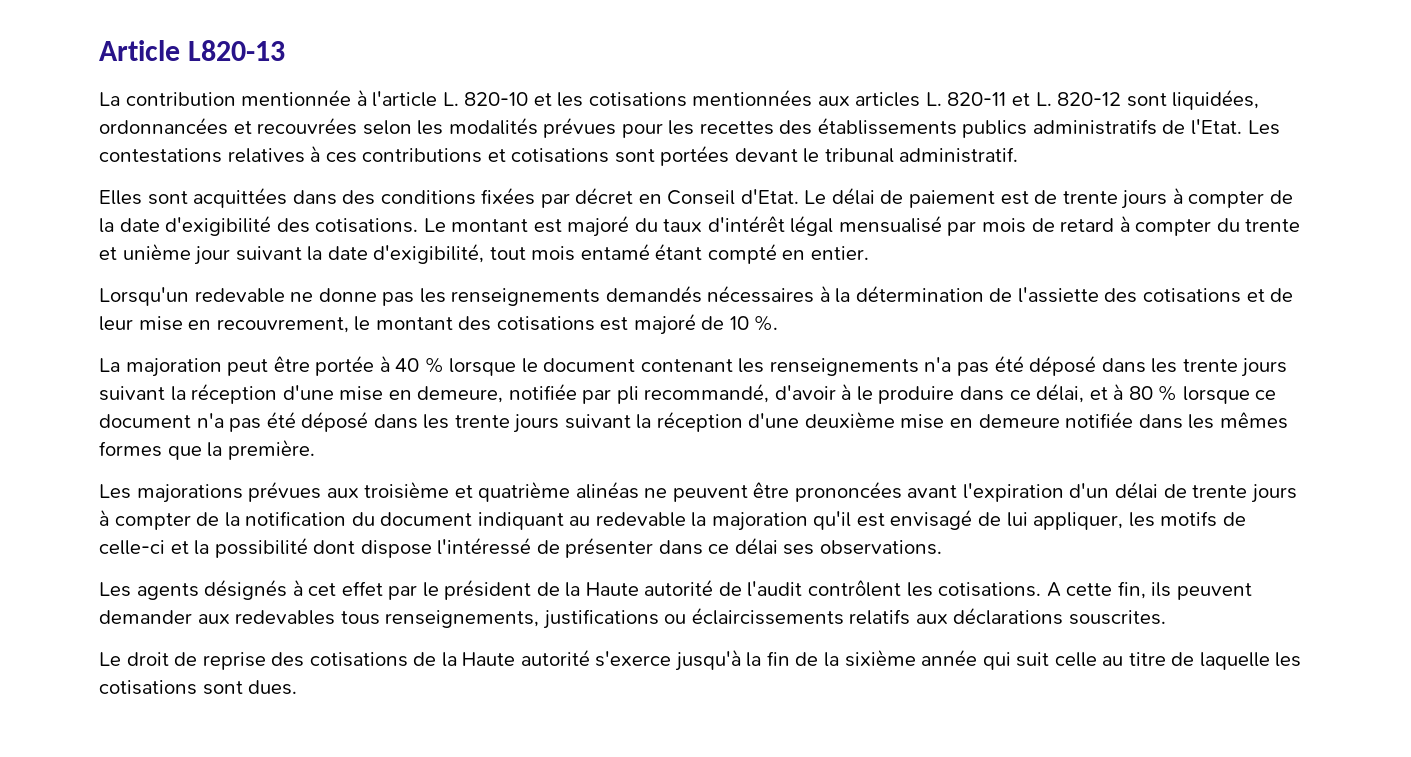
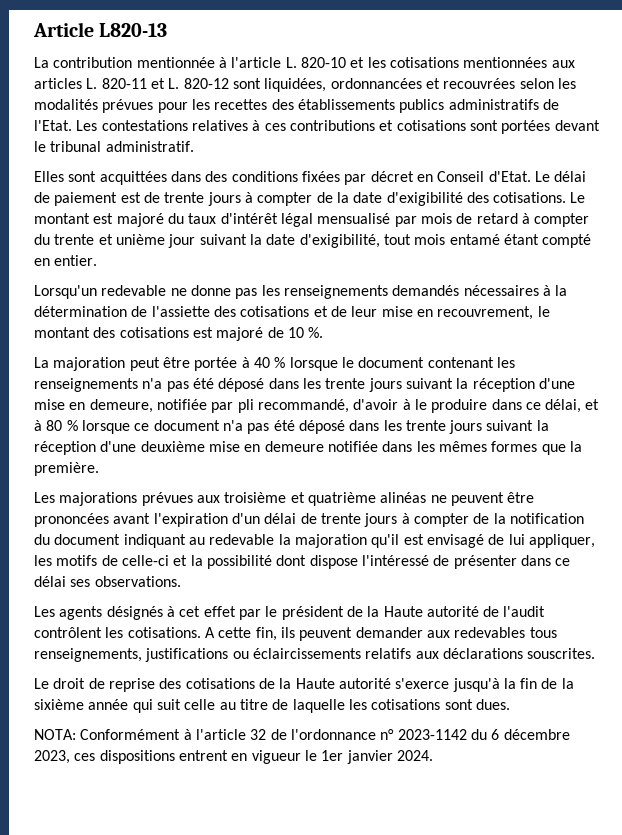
+ NOTA: Conformément à l'article 32 de l'ordonnance n° 2023-1142 du 6 décembre 2023, ces dispositions entrent en vigueur le 1er janvier 2024.

